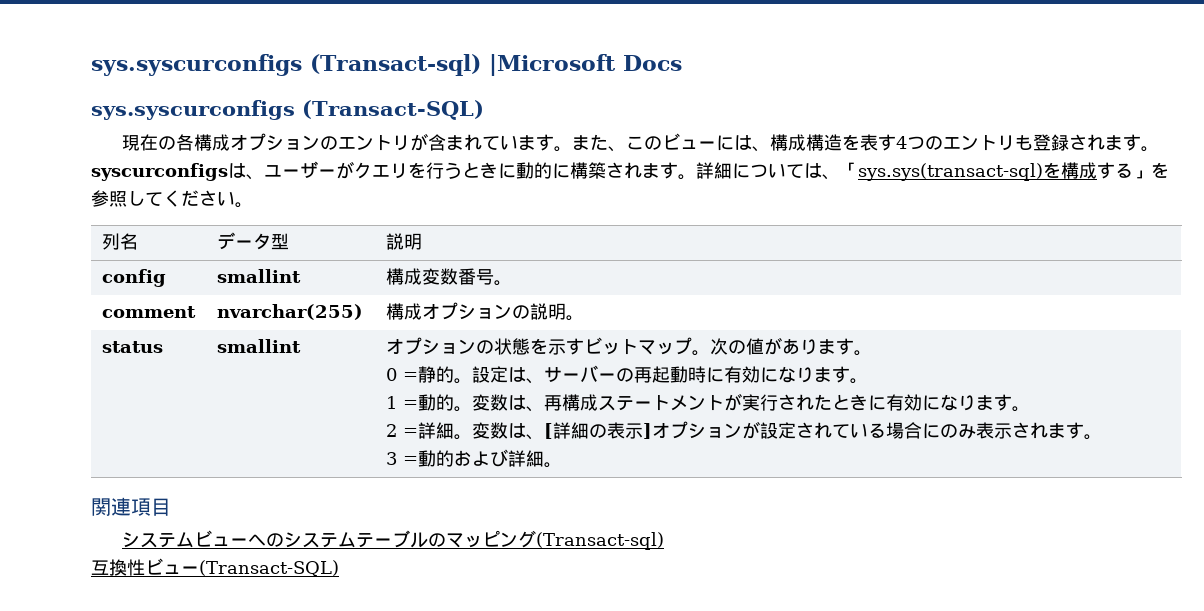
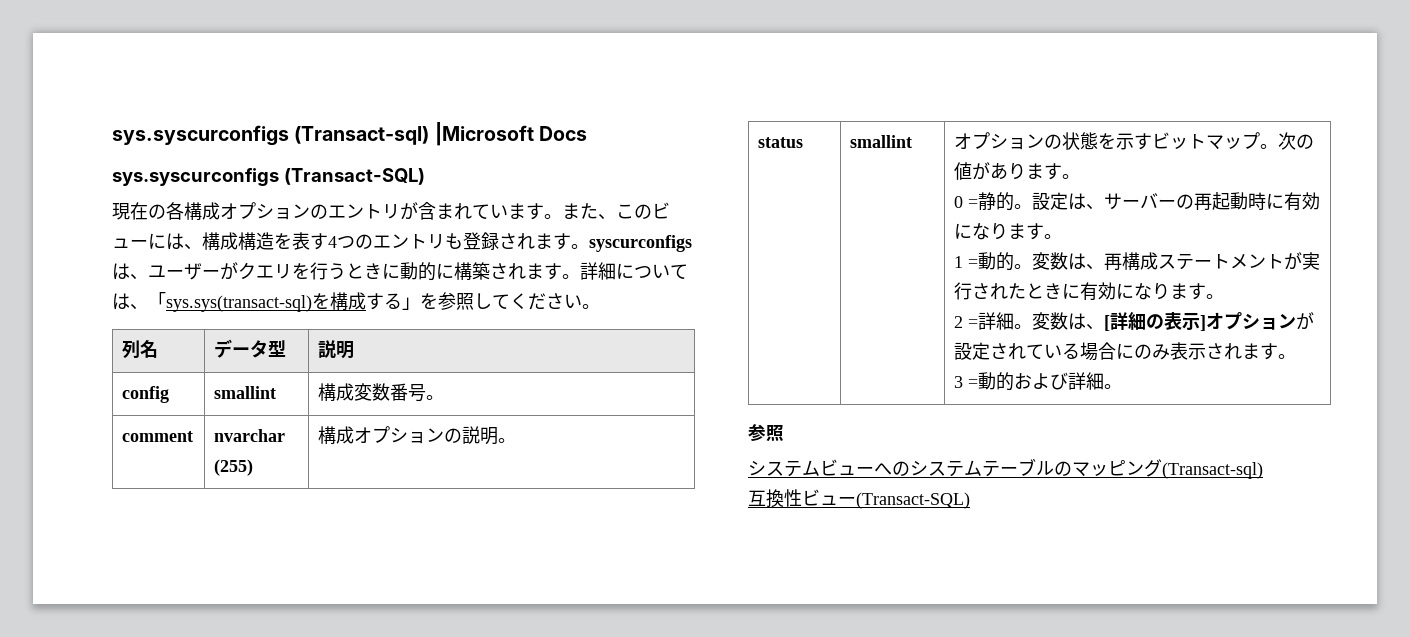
- comment | nvarchar(255) | 構成オプションの説明。
+ comment | nvarchar (255) | 構成オプションの説明。
  3 =動的および詳細。
- 関連項目
+ 参照

